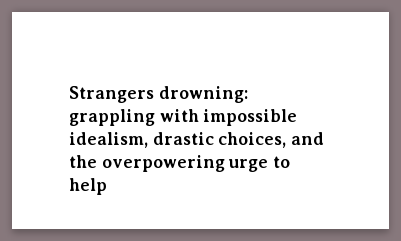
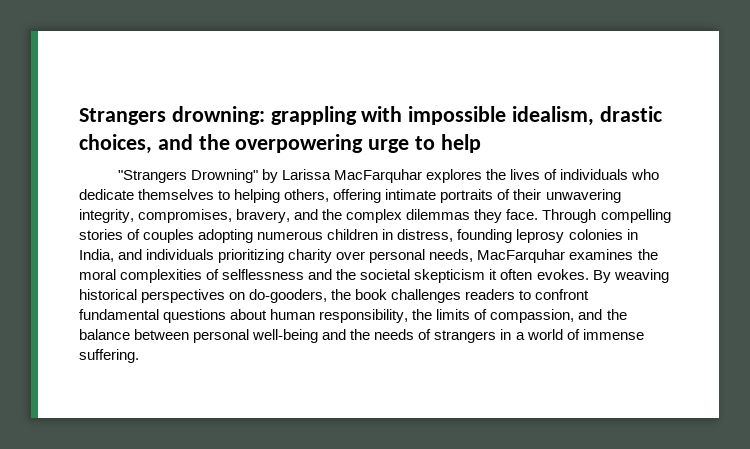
+ "Strangers Drowning" by Larissa MacFarquhar explores the lives of individuals who dedicate themselves to helping others, offering intimate portraits of their unwavering integrity, compromises, bravery, and the complex dilemmas they face. Through compelling stories of couples adopting numerous children in distress, founding leprosy colonies in India, and individuals prioritizing charity over personal needs, MacFarquhar examines the moral complexities of selflessness and the societal skepticism it often evokes. By weaving historical perspectives on do-gooders, the book challenges readers to confront fundamental questions about human responsibility, the limits of compassion, and the balance between personal well-being and the needs of strangers in a world of immense suffering.

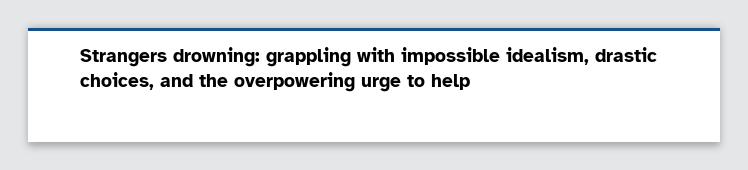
- "Strangers Drowning" by Larissa MacFarquhar explores the lives of individuals who dedicate themselves to helping others, offering intimate portraits of their unwavering integrity, compromises, bravery, and the complex dilemmas they face. Through compelling stories of couples adopting numerous children in distress, founding leprosy colonies in India, and individuals prioritizing charity over personal needs, MacFarquhar examines the moral complexities of selflessness and the societal skepticism it often evokes. By weaving historical perspectives on do-gooders, the book challenges readers to confront fundamental questions about human responsibility, the limits of compassion, and the balance between personal well-being and the needs of strangers in a world of immense suffering.

